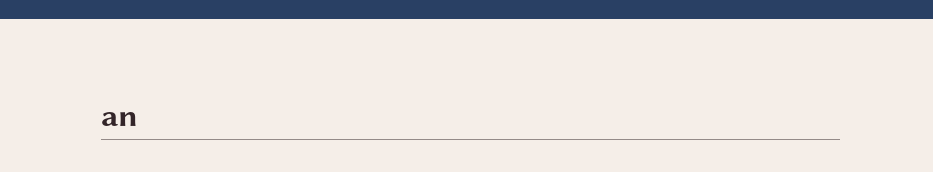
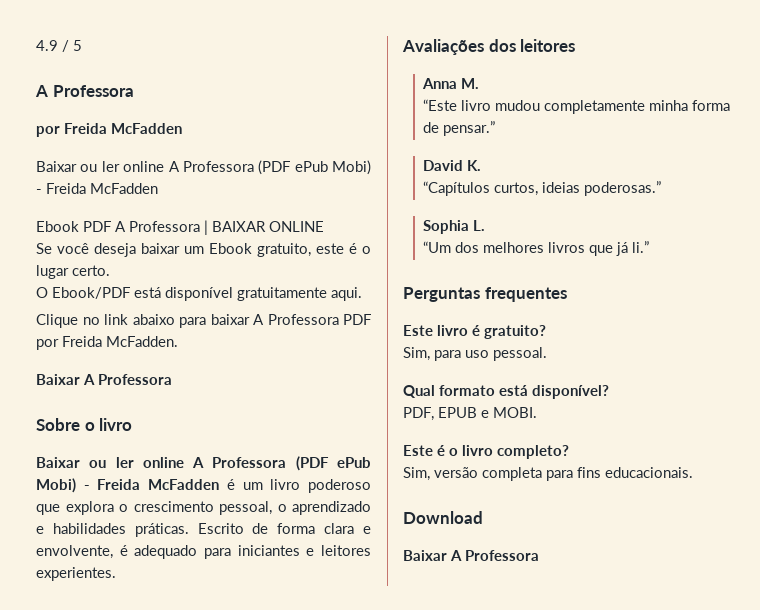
- an
+ 4.9 / 5
+ A Professora
+ por Freida McFadden
+ Baixar ou ler online A Professora (PDF ePub Mobi) - Freida McFadden
+ Ebook PDF A Professora | BAIXAR ONLINE
+ Se você deseja baixar um Ebook gratuito, este é o lugar certo.
+ O Ebook/PDF está disponível gratuitamente aqui.
+ Clique no link abaixo para baixar A Professora PDF por Freida McFadden.
+ Baixar A Professora
+ Sobre o livro
+ Baixar ou ler online A Professora (PDF ePub Mobi) - Freida McFadden é um livro poderoso que explora o crescimento pessoal, o aprendizado e habilidades práticas. Escrito de forma clara e envolvente, é adequado para iniciantes e leitores experientes.
+ Avaliações dos leitores
+ Anna M.
+ “Este livro mudou completamente minha forma de pensar.”
+ David K.
+ “Capítulos curtos, ideias poderosas.”
+ Sophia L.
+ “Um dos melhores livros que já li.”
+ Perguntas frequentes
+ Este livro é gratuito?
+ Sim, para uso pessoal.
+ Qual formato está disponível?
+ PDF, EPUB e MOBI.
+ Este é o livro completo?
+ Sim, versão completa para fins educacionais.
+ Download
+ Baixar A Professora

